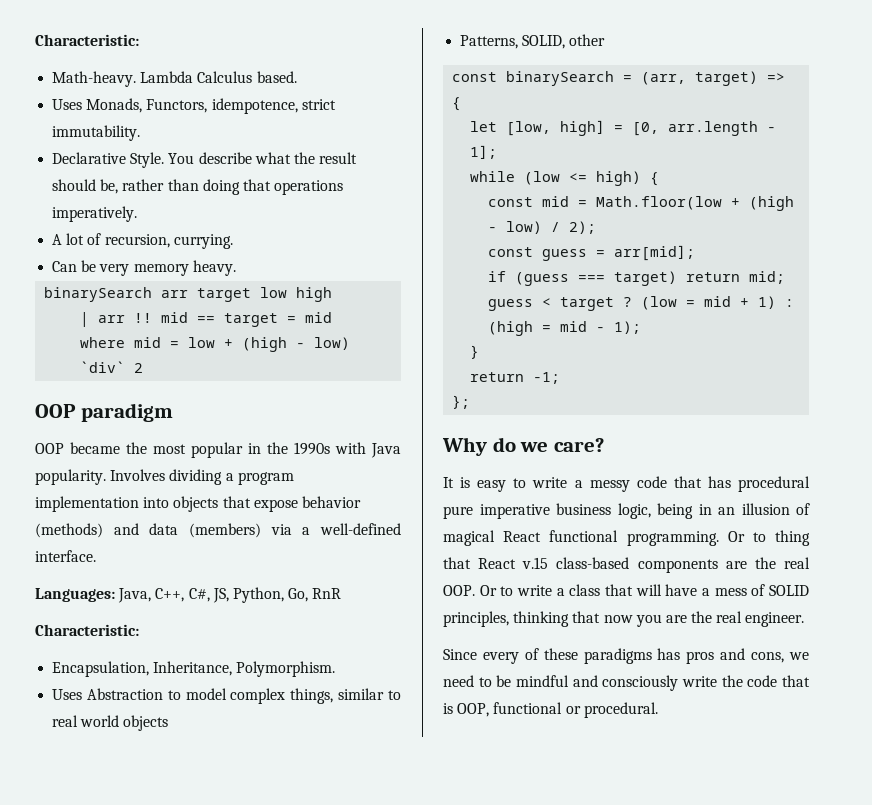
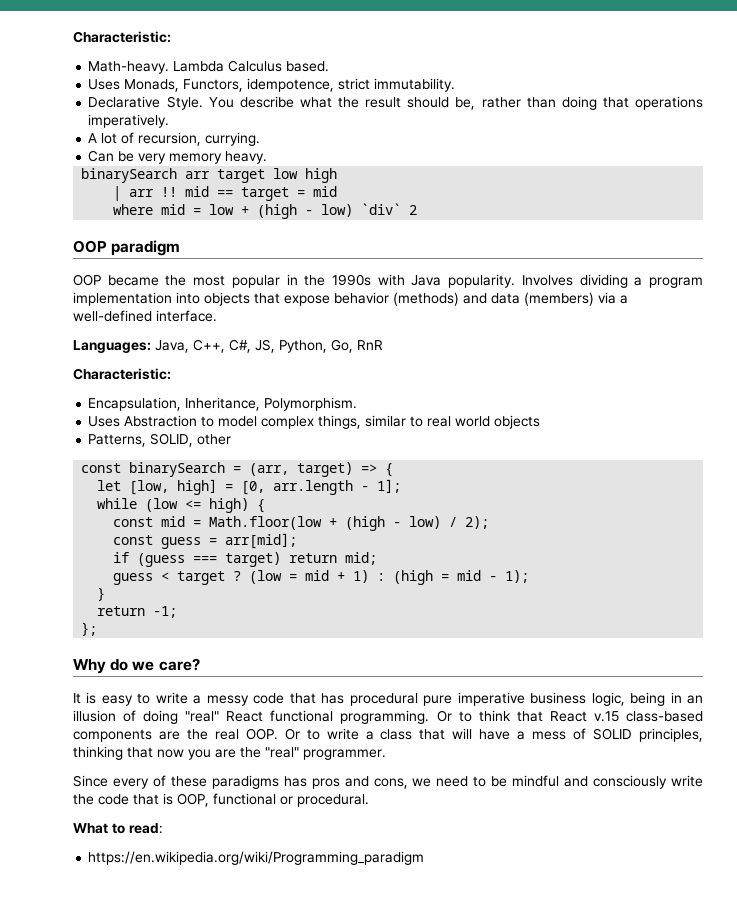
- It is easy to write a messy code that has procedural pure imperative business logic, being in an illusion of magical React functional programming.
+ It is easy to write a messy code that has procedural pure imperative business logic, being in an illusion of doing "real" React functional programming.
- Or to thing that React v.15 class-based components are the real OOP. Or to write a class that will have a mess of SOLID principles, thinking that now you are the real engineer.
+ Or to think that React v.15 class-based components are the real OOP. Or to write a class that will have a mess of SOLID principles, thinking that now you are the "real" programmer.
+ What to read:
+ https://en.wikipedia.org/wiki/Programming_paradigm

